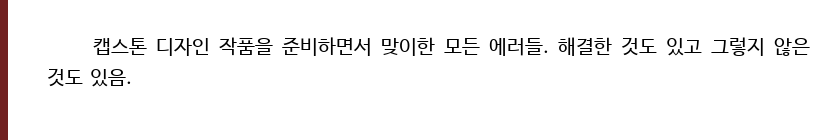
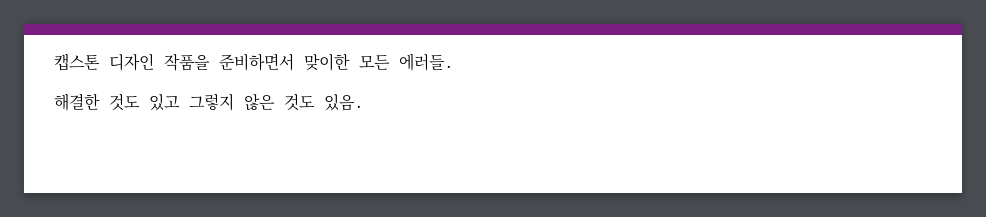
- 캡스톤 디자인 작품을 준비하면서 맞이한 모든 에러들. 해결한 것도 있고 그렇지 않은 것도 있음.
+ 캡스톤 디자인 작품을 준비하면서 맞이한 모든 에러들.
+ 해결한 것도 있고 그렇지 않은 것도 있음.

